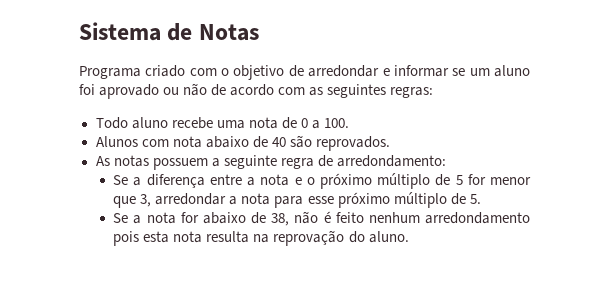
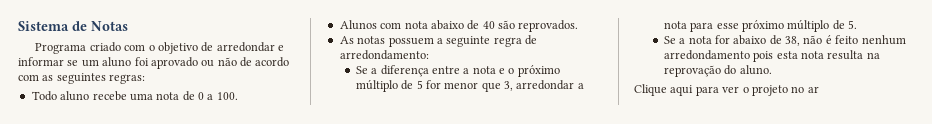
+ Clique aqui para ver o projeto no ar

